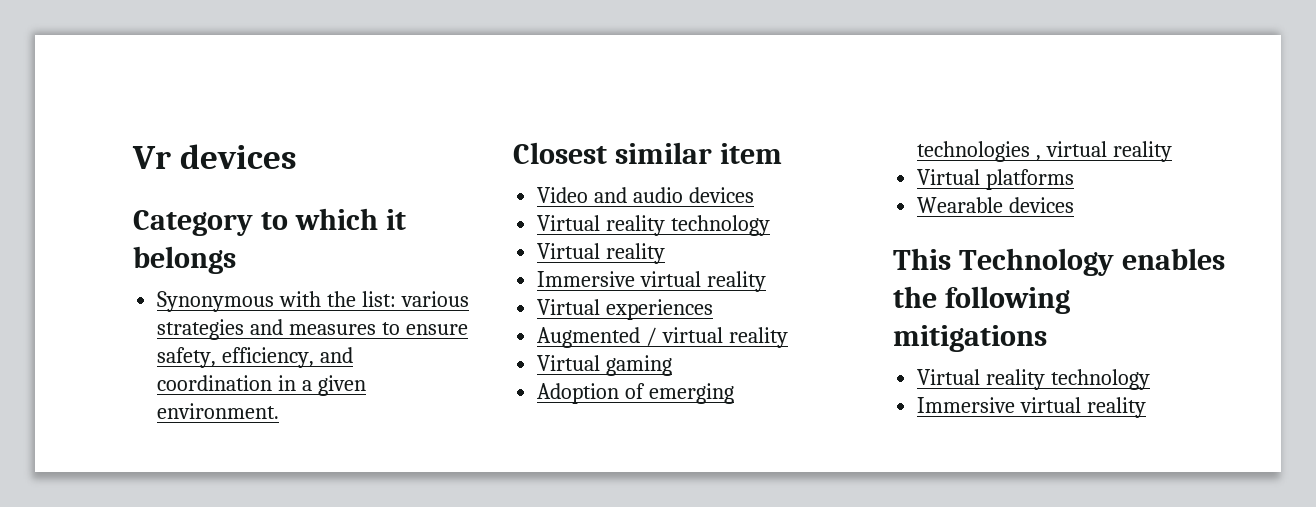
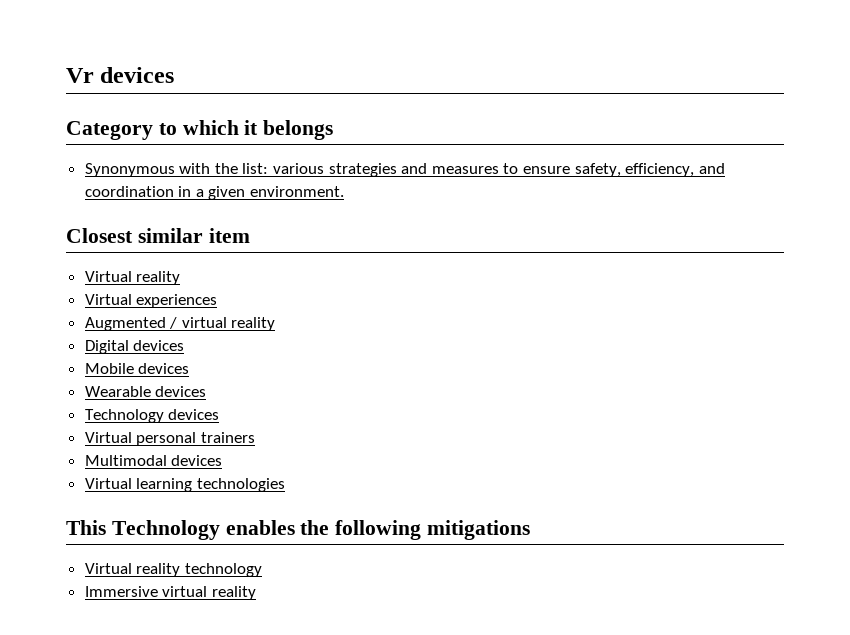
  Closest similar item
- Video and audio devices
- Virtual reality technology
  Virtual reality
- Immersive virtual reality
- Virtual gaming
- Adoption of emerging technologies , virtual reality
- Virtual platforms
+ Digital devices
+ Mobile devices
  Wearable devices
+ Technology devices
+ Virtual personal trainers
+ Multimodal devices
+ Virtual learning technologies

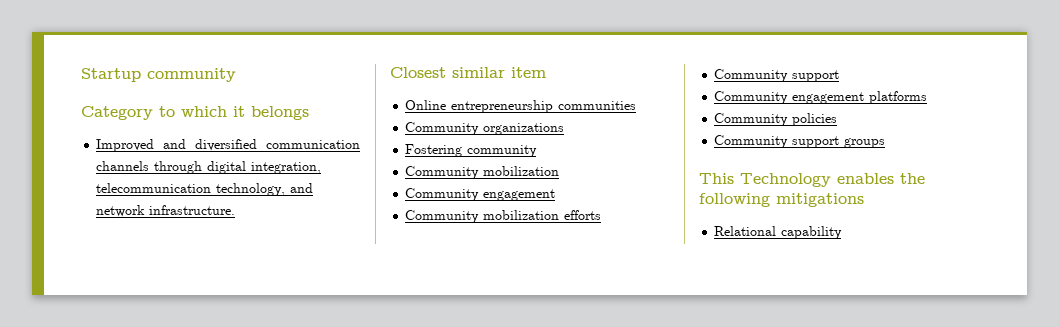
- Vr devices
+ Startup community
- Synonymous with the list: various strategies and measures to ensure safety, efficiency, and coordination in a given environment.
+ Improved and diversified communication channels through digital integration, telecommunication technology, and network infrastructure.
  Closest similar item
- Virtual reality
- Virtual experiences
- Augmented / virtual reality
- Digital devices
- Mobile devices
- Wearable devices
- Technology devices
- Virtual personal trainers
- Multimodal devices
- Virtual learning technologies
+ Online entrepreneurship communities
+ Community organizations
+ Fostering community
+ Community mobilization
+ Community engagement
+ Community mobilization efforts
+ Community support
+ Community engagement platforms
+ Community policies
+ Community support groups
- Virtual reality technology
- Immersive virtual reality
+ Relational capability

